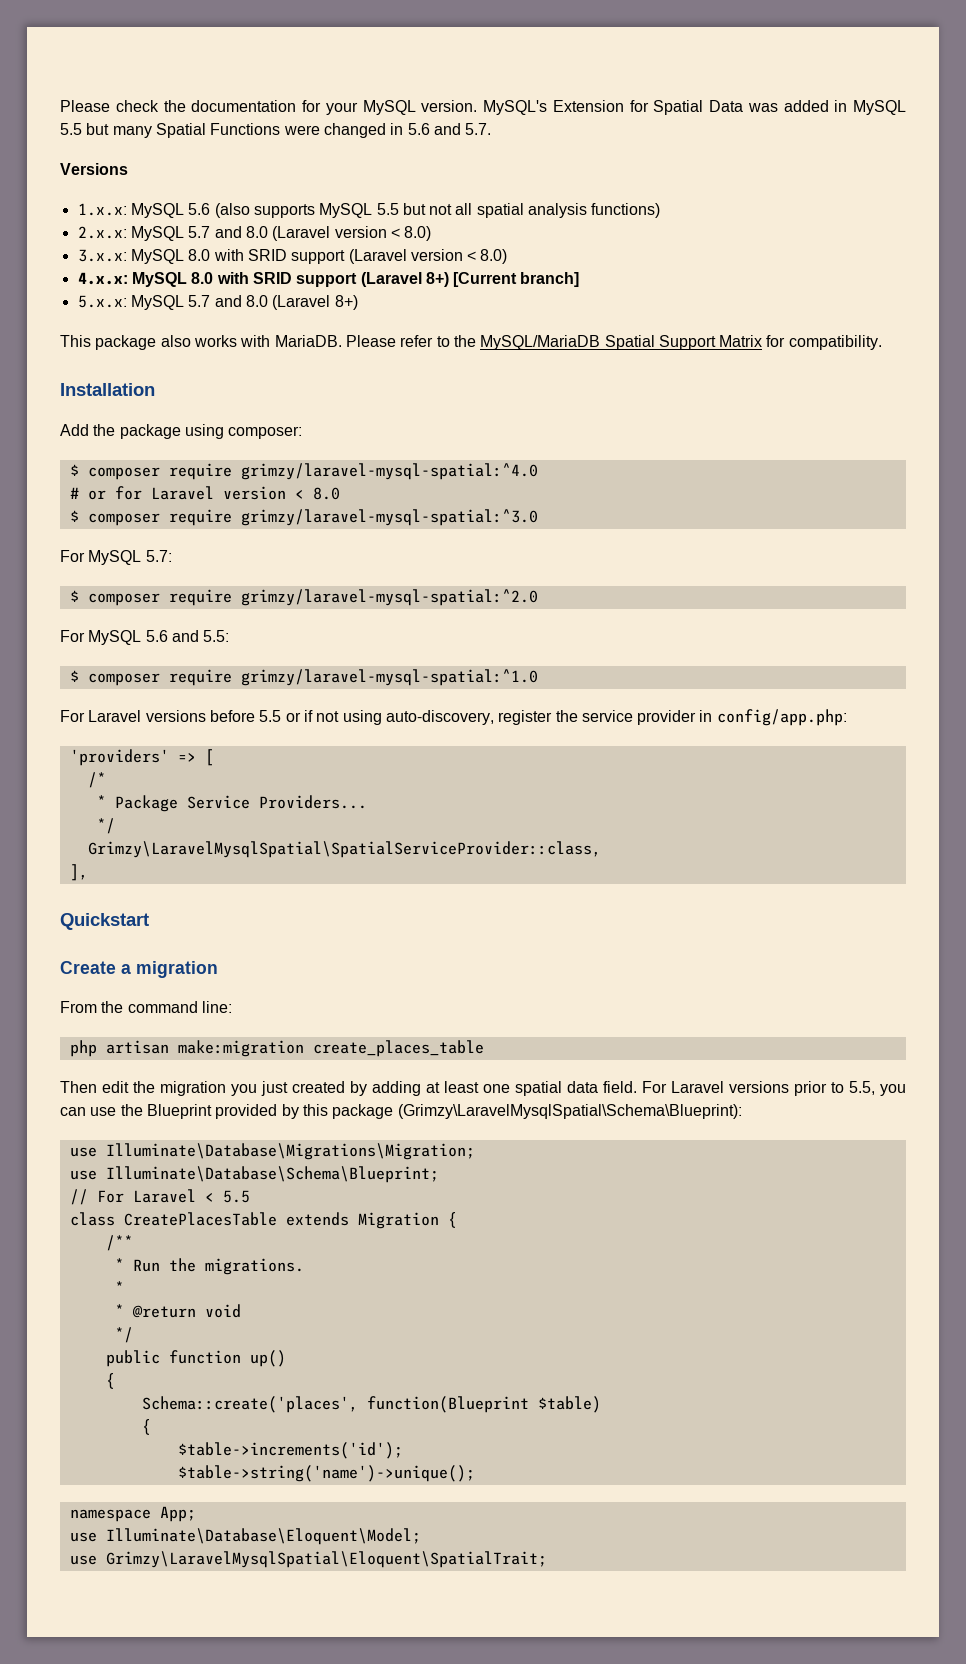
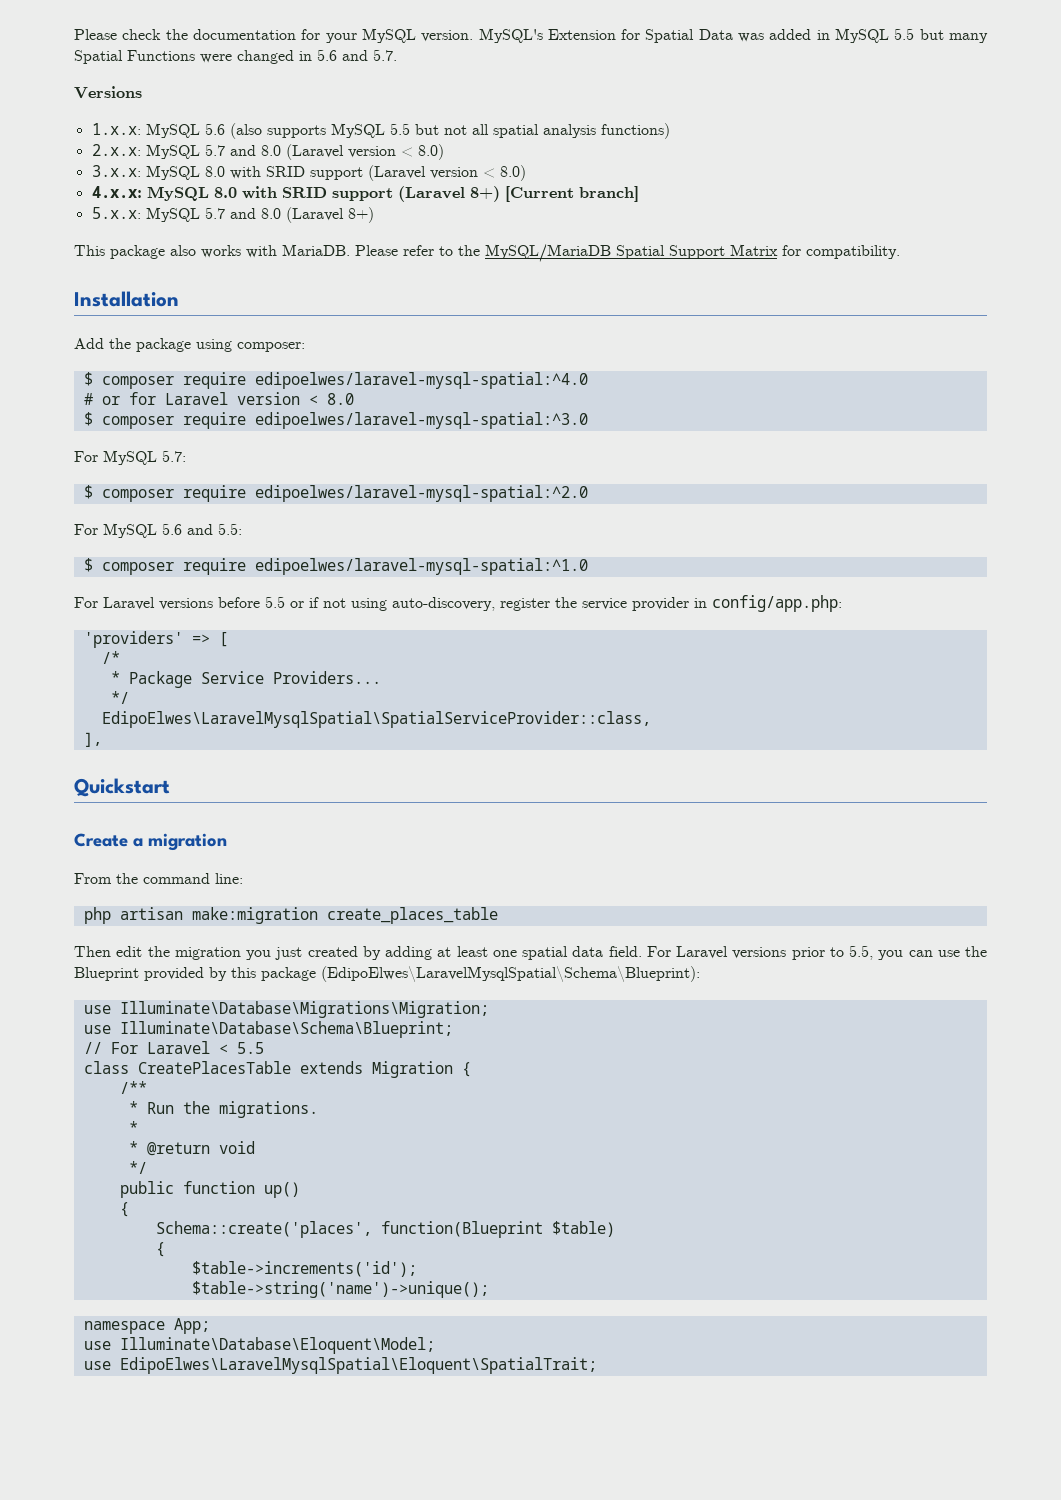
- $ composer require grimzy/laravel-mysql-spatial:^4.0
+ $ composer require edipoelwes/laravel-mysql-spatial:^4.0
- $ composer require grimzy/laravel-mysql-spatial:^3.0
+ $ composer require edipoelwes/laravel-mysql-spatial:^3.0
- $ composer require grimzy/laravel-mysql-spatial:^2.0
+ $ composer require edipoelwes/laravel-mysql-spatial:^2.0
- $ composer require grimzy/laravel-mysql-spatial:^1.0
+ $ composer require edipoelwes/laravel-mysql-spatial:^1.0
- Grimzy\LaravelMysqlSpatial\SpatialServiceProvider::class,
+ EdipoElwes\LaravelMysqlSpatial\SpatialServiceProvider::class,
- For Laravel versions prior to 5.5, you can use the Blueprint provided by this package (Grimzy\LaravelMysqlSpatial\Schema\Blueprint):
+ For Laravel versions prior to 5.5, you can use the Blueprint provided by this package (EdipoElwes\LaravelMysqlSpatial\Schema\Blueprint):
- use Grimzy\LaravelMysqlSpatial\Eloquent\SpatialTrait;
+ use EdipoElwes\LaravelMysqlSpatial\Eloquent\SpatialTrait;

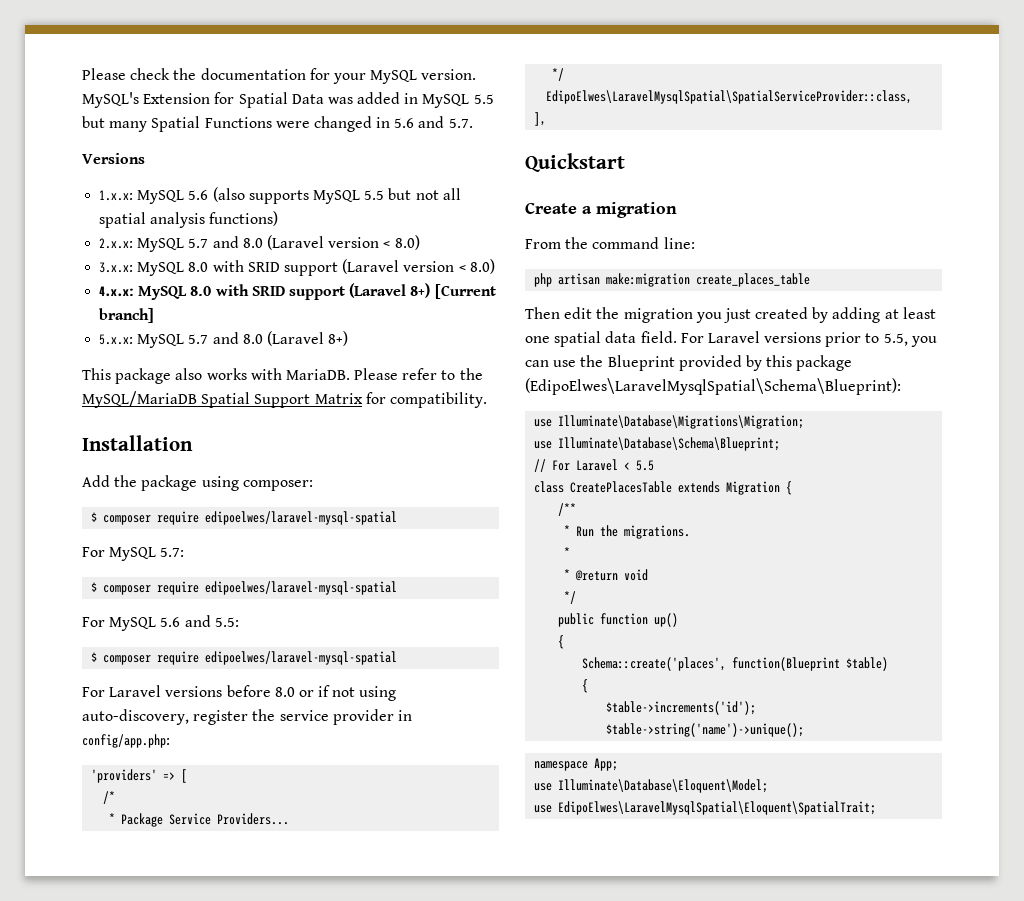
  Add the package using composer:
- $ composer require edipoelwes/laravel-mysql-spatial:^4.0
- # or for Laravel version < 8.0
- $ composer require edipoelwes/laravel-mysql-spatial:^3.0
+ $ composer require edipoelwes/laravel-mysql-spatial
  For MySQL 5.7:
- $ composer require edipoelwes/laravel-mysql-spatial:^2.0
+ $ composer require edipoelwes/laravel-mysql-spatial
  For MySQL 5.6 and 5.5:
- $ composer require edipoelwes/laravel-mysql-spatial:^1.0
+ $ composer require edipoelwes/laravel-mysql-spatial
- For Laravel versions before 5.5 or if not using auto-discovery, register the service provider in config/app.php:
+ For Laravel versions before 8.0 or if not using auto-discovery, register the service provider in config/app.php:

